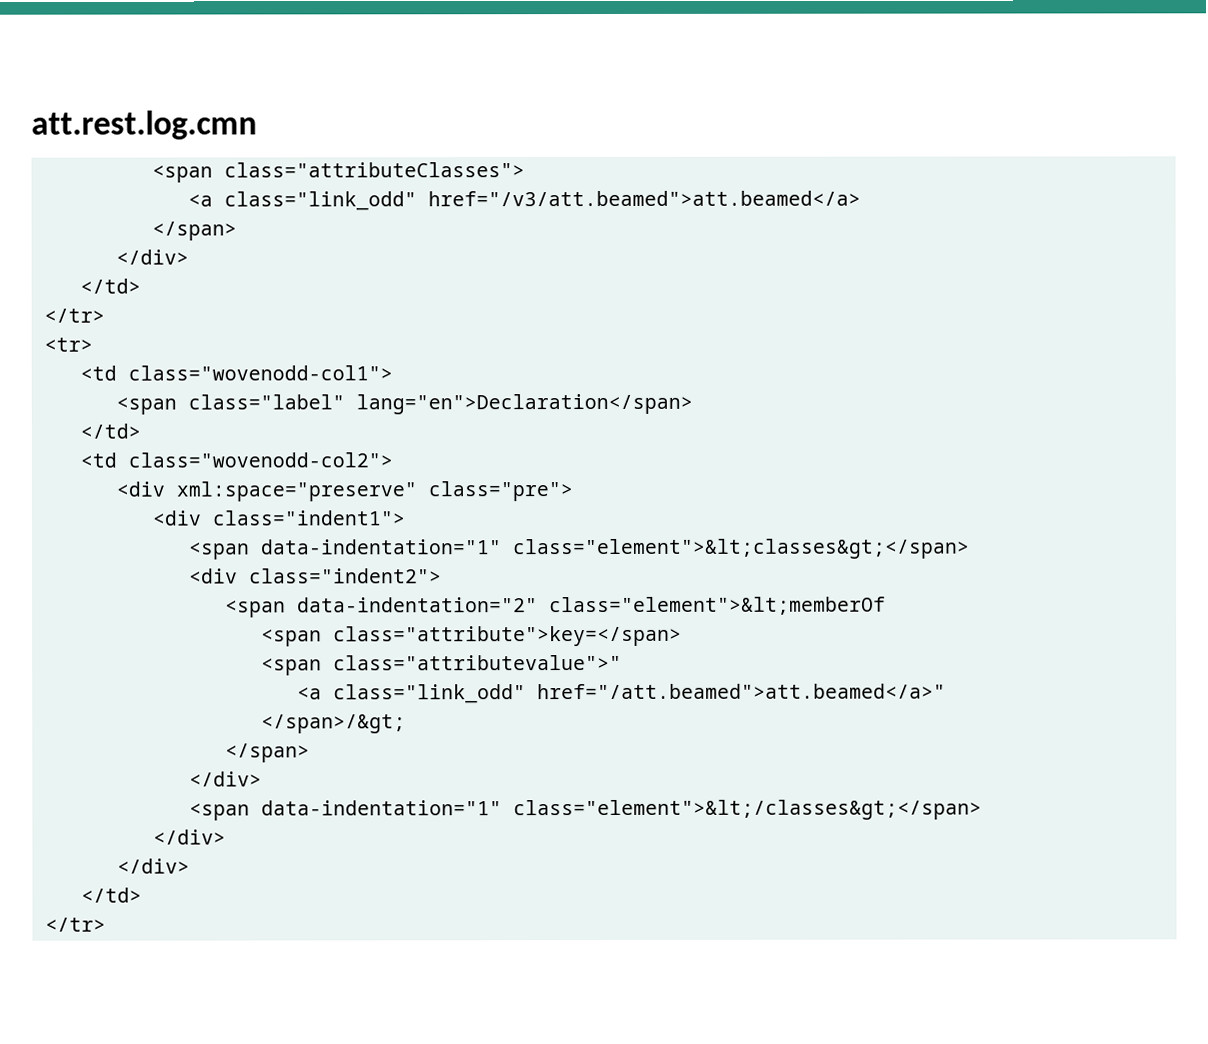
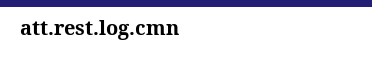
- <span class="attributeClasses">
- <a class="link_odd" href="/v3/att.beamed">att.beamed</a>
- </span>
- </div>
- </td>
- </tr>
- <tr>
- <td class="wovenodd-col1">
- <span class="label" lang="en">Declaration</span>
- </td>
- <td class="wovenodd-col2">
- <div xml:space="preserve" class="pre">
- <div class="indent1">
- <span data-indentation="1" class="element">&lt;classes&gt;</span>
- <div class="indent2">
- <span data-indentation="2" class="element">&lt;memberOf
- <span class="attribute">key=</span>
- <span class="attributevalue">"
- <a class="link_odd" href="/att.beamed">att.beamed</a>"
- </span>/&gt;
- </span>
- </div>
- <span data-indentation="1" class="element">&lt;/classes&gt;</span>
- </div>
- </div>
- </td>
- </tr>

